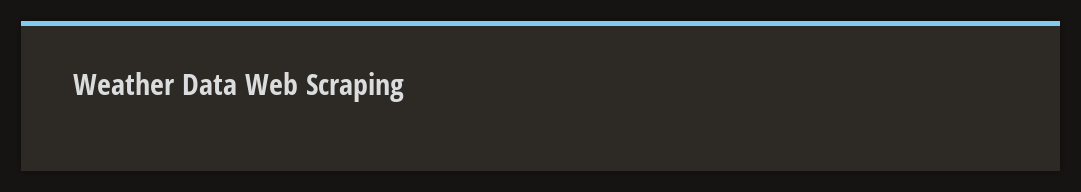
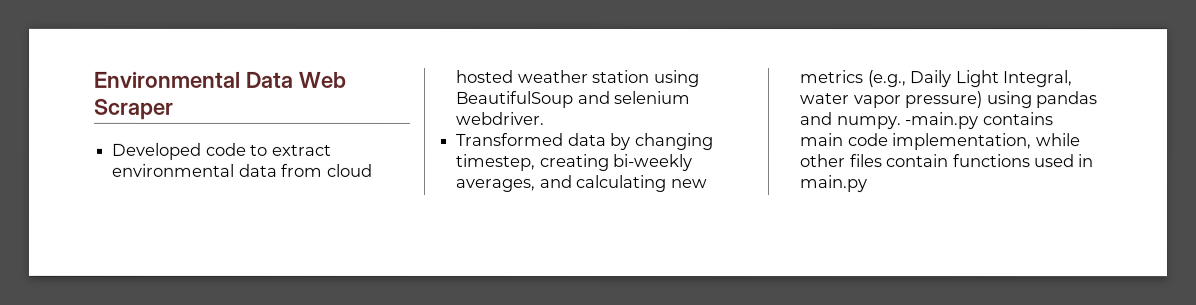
- Weather Data Web Scraping
+ Environmental Data Web Scraper
+ Developed code to extract environmental data from cloud hosted weather station using BeautifulSoup and selenium webdriver.
+ Transformed data by changing timestep, creating bi-weekly averages, and calculating new metrics (e.g., Daily Light Integral, water vapor pressure) using pandas and numpy. -main.py contains main code implementation, while other files contain functions used in main.py

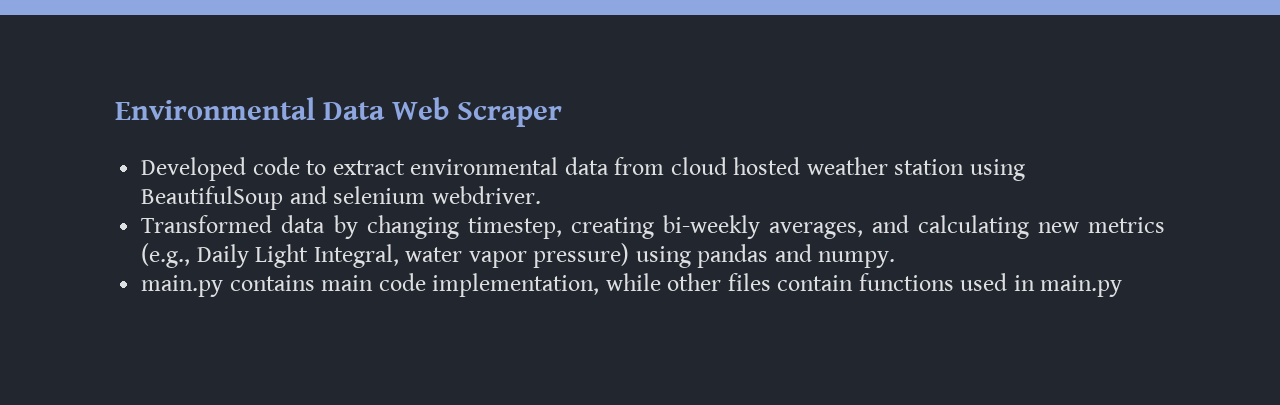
- Transformed data by changing timestep, creating bi-weekly averages, and calculating new metrics (e.g., Daily Light Integral, water vapor pressure) using pandas and numpy. -main.py contains main code implementation, while other files contain functions used in main.py
+ Transformed data by changing timestep, creating bi-weekly averages, and calculating new metrics (e.g., Daily Light Integral, water vapor pressure) using pandas and numpy.
+ main.py contains main code implementation, while other files contain functions used in main.py

